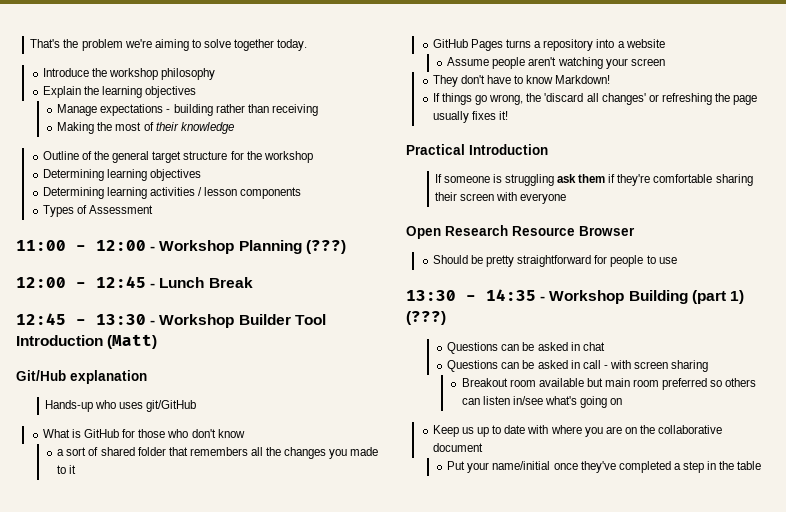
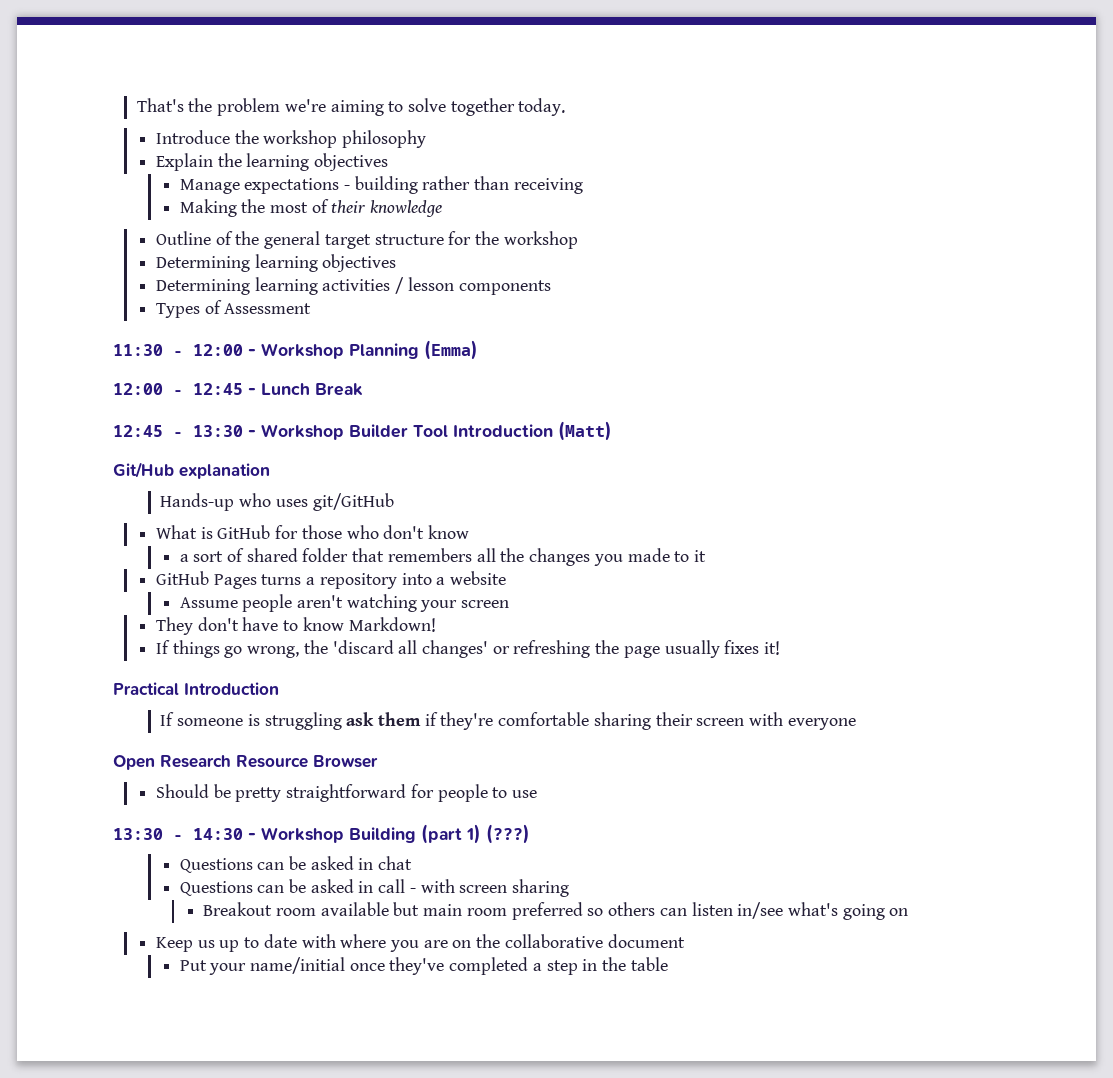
- 11:00 - 12:00 - Workshop Planning (???)
+ 11:30 - 12:00 - Workshop Planning (Emma)
- 13:30 - 14:35 - Workshop Building (part 1) (???)
+ 13:30 - 14:30 - Workshop Building (part 1) (???)

